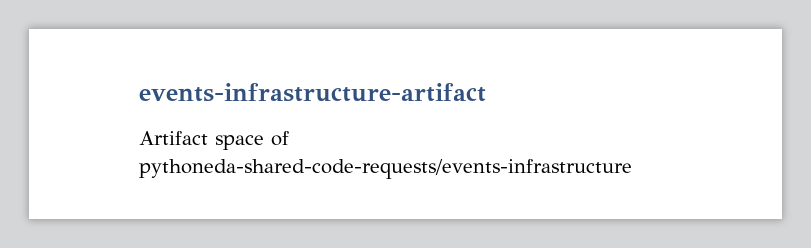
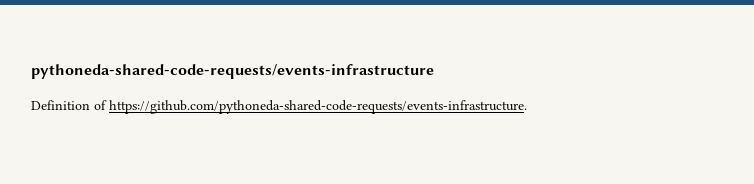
- events-infrastructure-artifact
- Artifact space of pythoneda-shared-code-requests/events-infrastructure
+ pythoneda-shared-code-requests/events-infrastructure
+ Definition of https://github.com/pythoneda-shared-code-requests/events-infrastructure.

